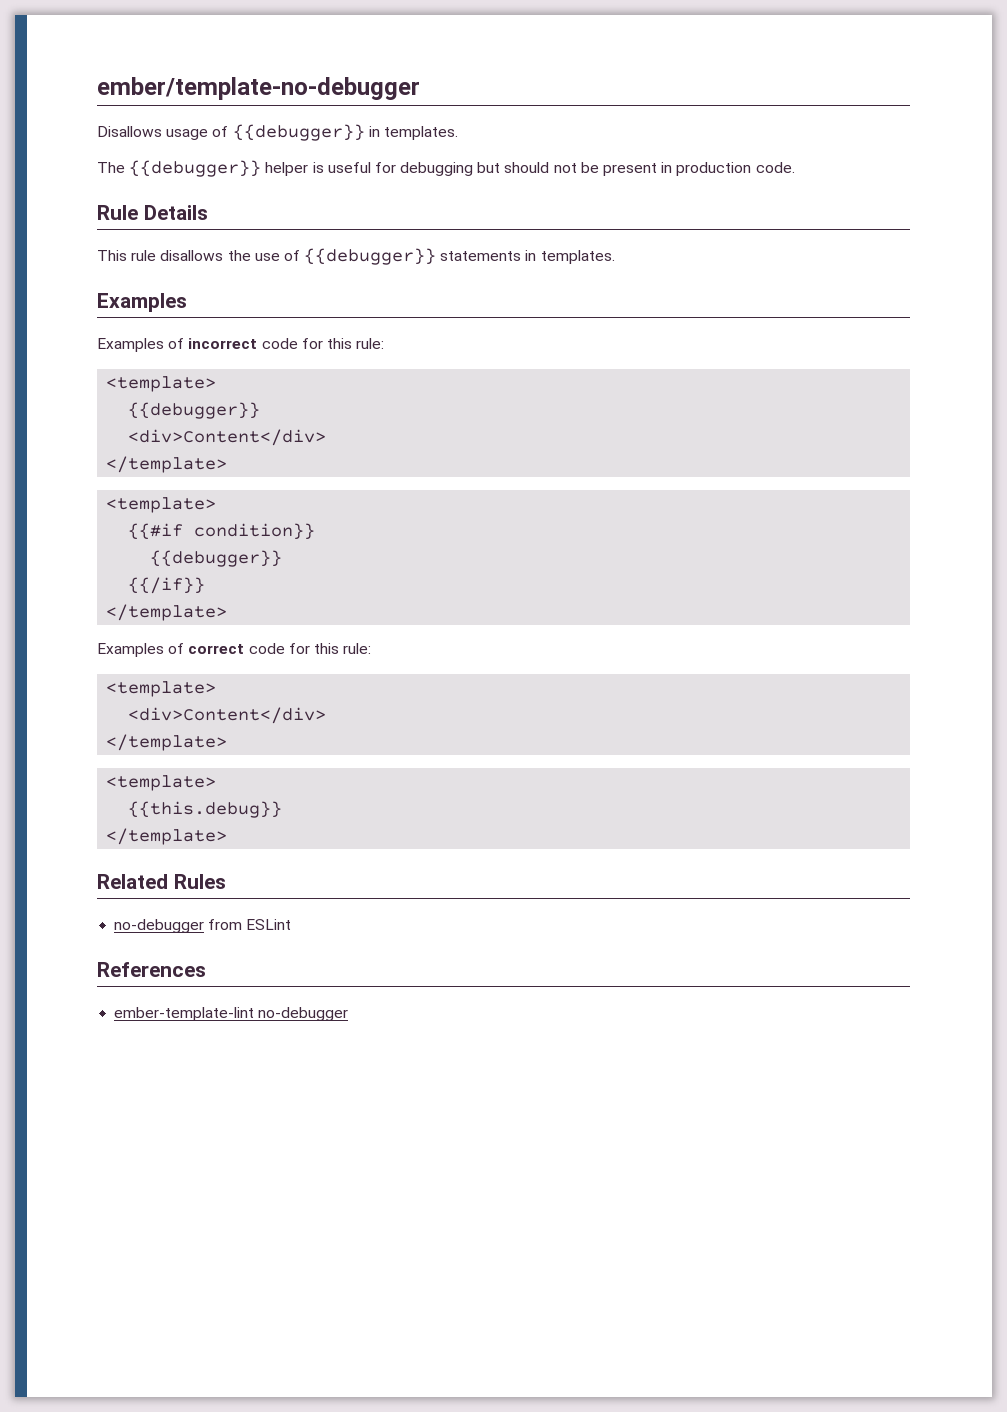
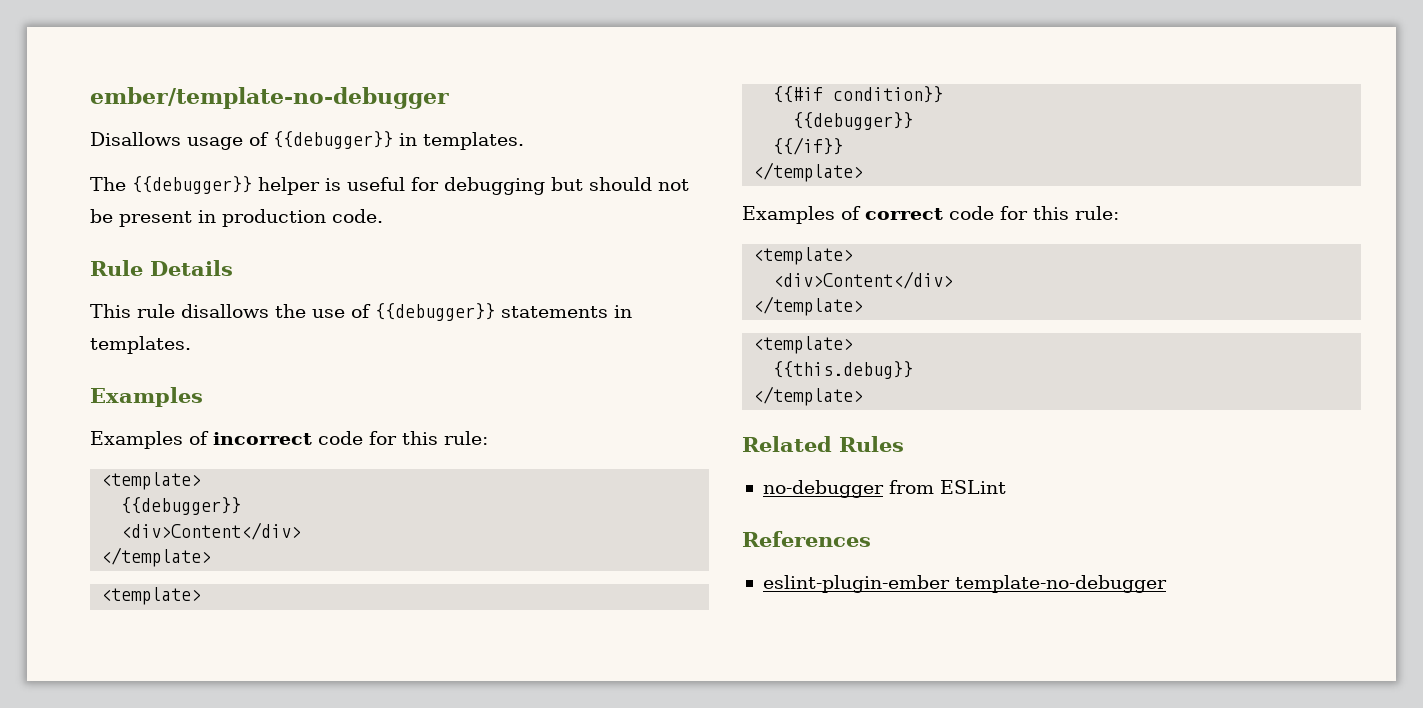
- ember-template-lint no-debugger
+ eslint-plugin-ember template-no-debugger

